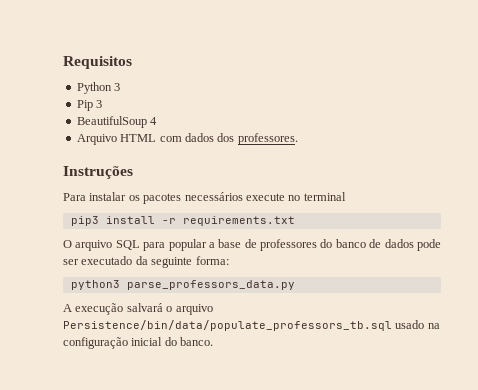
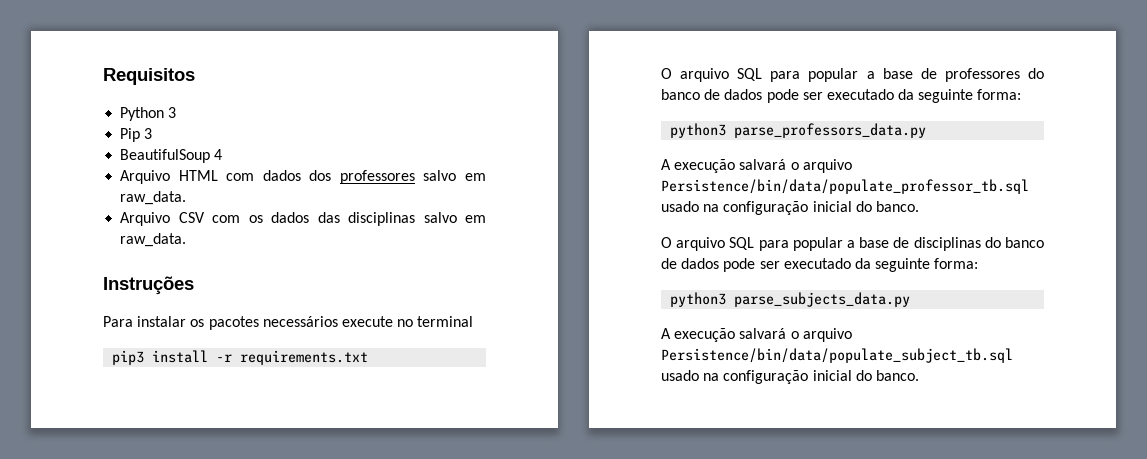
- Arquivo HTML com dados dos professores.
+ Arquivo HTML com dados dos professores salvo em raw_data.
+ Arquivo CSV com os dados das disciplinas salvo em raw_data.
- A execução salvará o arquivo Persistence/bin/data/populate_professors_tb.sql usado na configuração inicial do banco.
+ A execução salvará o arquivo Persistence/bin/data/populate_professor_tb.sql usado na configuração inicial do banco.
+ O arquivo SQL para popular a base de disciplinas do banco de dados pode ser executado da seguinte forma:
+ python3 parse_subjects_data.py
+ A execução salvará o arquivo Persistence/bin/data/populate_subject_tb.sql usado na configuração inicial do banco.

